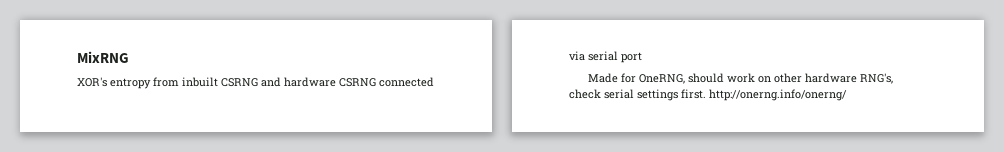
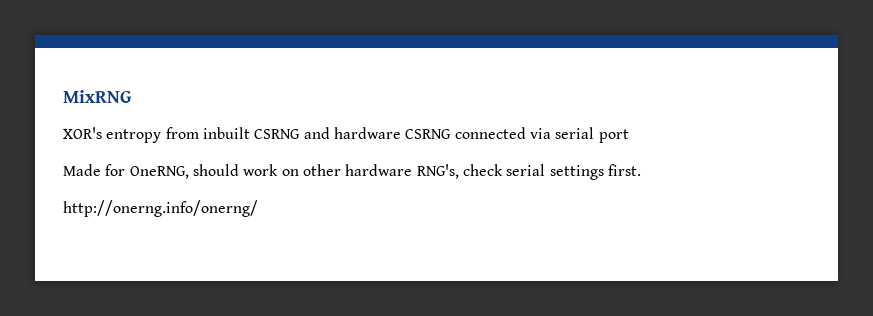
- Made for OneRNG, should work on other hardware RNG's, check serial settings first. http://onerng.info/onerng/
+ Made for OneRNG, should work on other hardware RNG's, check serial settings first.
+ http://onerng.info/onerng/

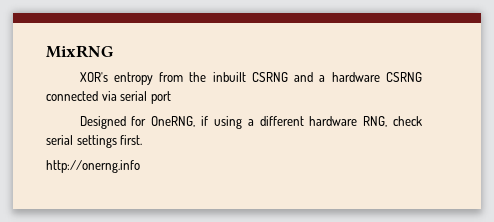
- XOR's entropy from inbuilt CSRNG and hardware CSRNG connected via serial port
+ XOR's entropy from the inbuilt CSRNG and a hardware CSRNG connected via serial port
- Made for OneRNG, should work on other hardware RNG's, check serial settings first.
+ Designed for OneRNG, if using a different hardware RNG, check serial settings first.
- http://onerng.info/onerng/
+ http://onerng.info

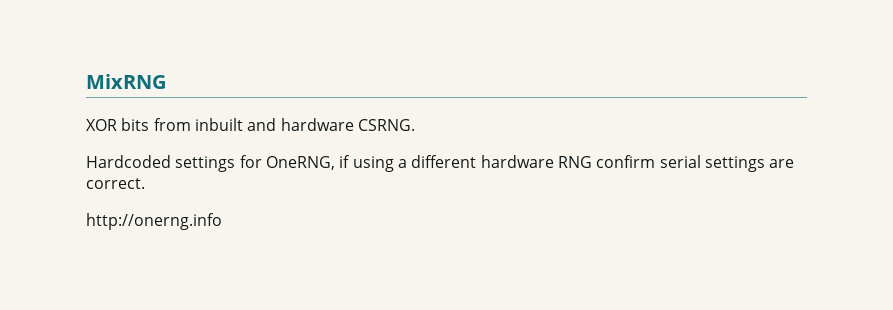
- XOR's entropy from the inbuilt CSRNG and a hardware CSRNG connected via serial port
- Designed for OneRNG, if using a different hardware RNG, check serial settings first.
+ XOR bits from inbuilt and hardware CSRNG.
+ Hardcoded settings for OneRNG, if using a different hardware RNG confirm serial settings are correct.

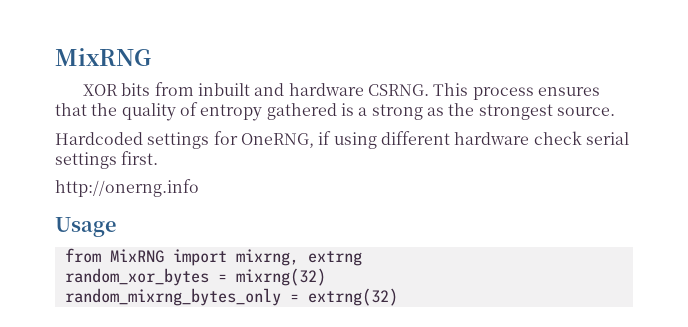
+ This process ensures that the quality of entropy gathered is a strong as the strongest source.
- Hardcoded settings for OneRNG, if using a different hardware RNG confirm serial settings are correct.
+ Hardcoded settings for OneRNG, if using different hardware check serial settings first.
  http://onerng.info
+ Usage
+ from MixRNG import mixrng, extrng
+ random_xor_bytes = mixrng(32)
+ random_mixrng_bytes_only = extrng(32)

